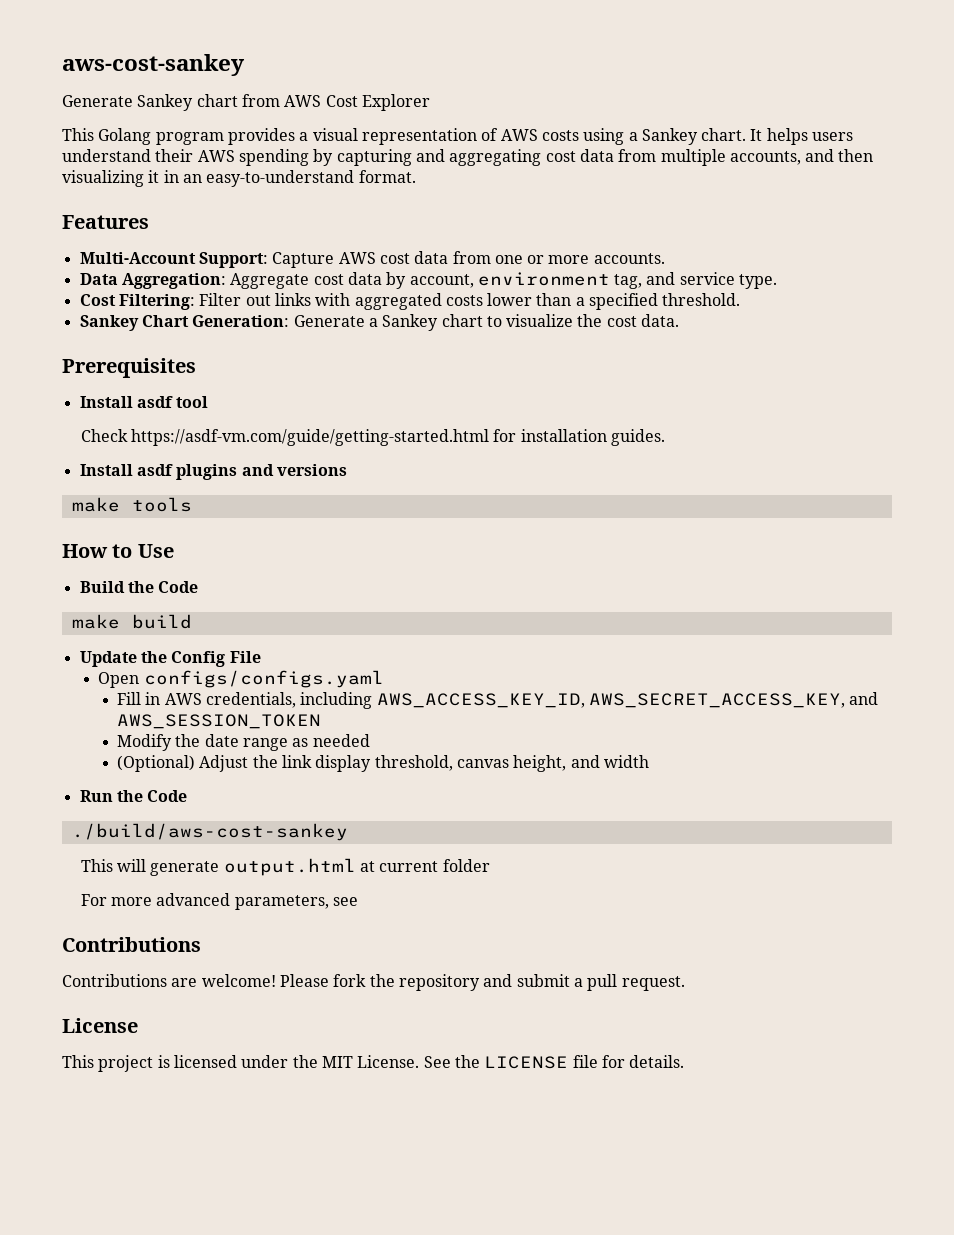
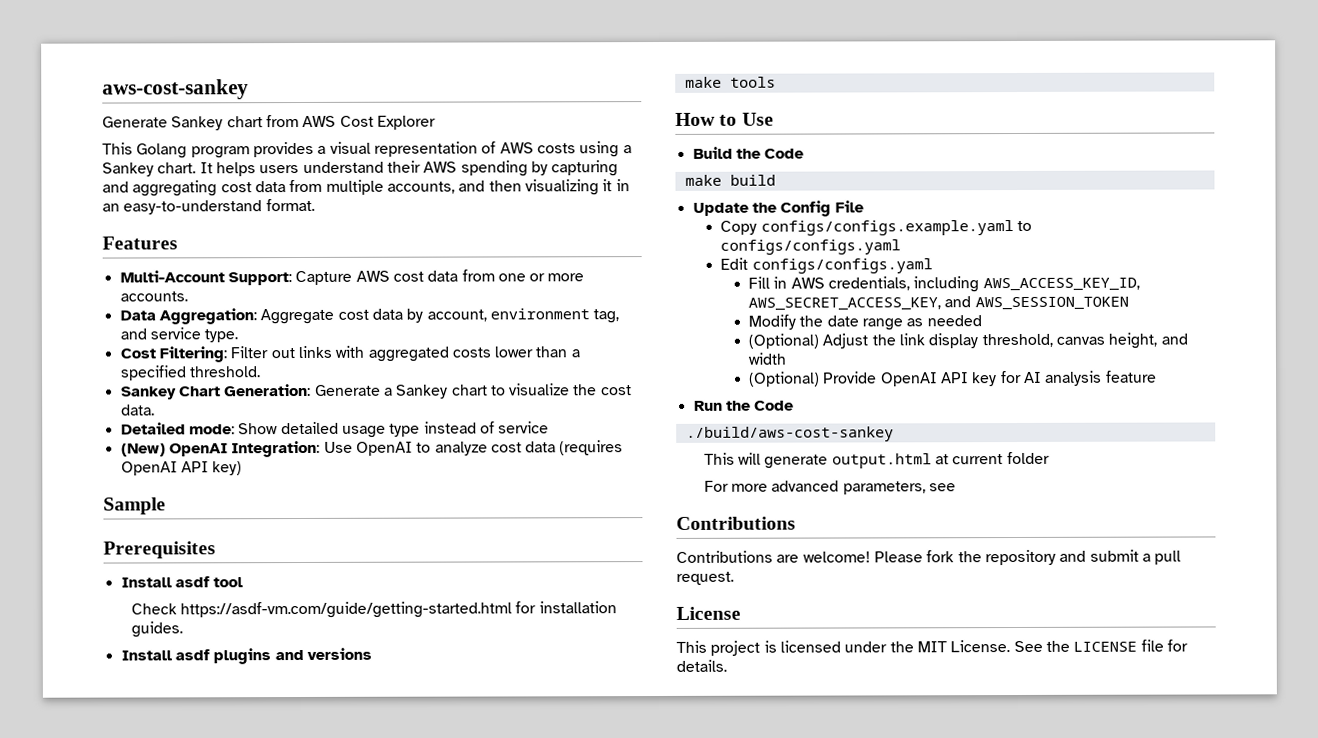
+ Detailed mode: Show detailed usage type instead of service
+ (New) OpenAI Integration: Use OpenAI to analyze cost data (requires OpenAI API key)
+ Sample
- Open configs/configs.yaml
+ Copy configs/configs.example.yaml to configs/configs.yaml
+ Edit configs/configs.yaml
+ (Optional) Provide OpenAI API key for AI analysis feature

